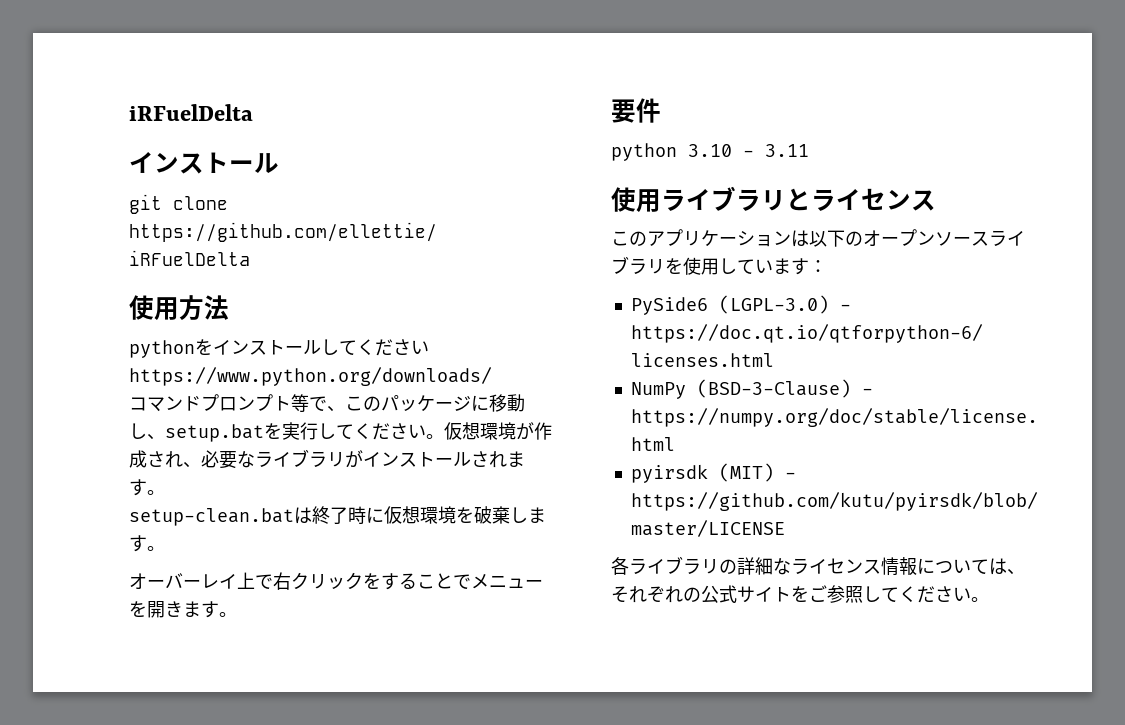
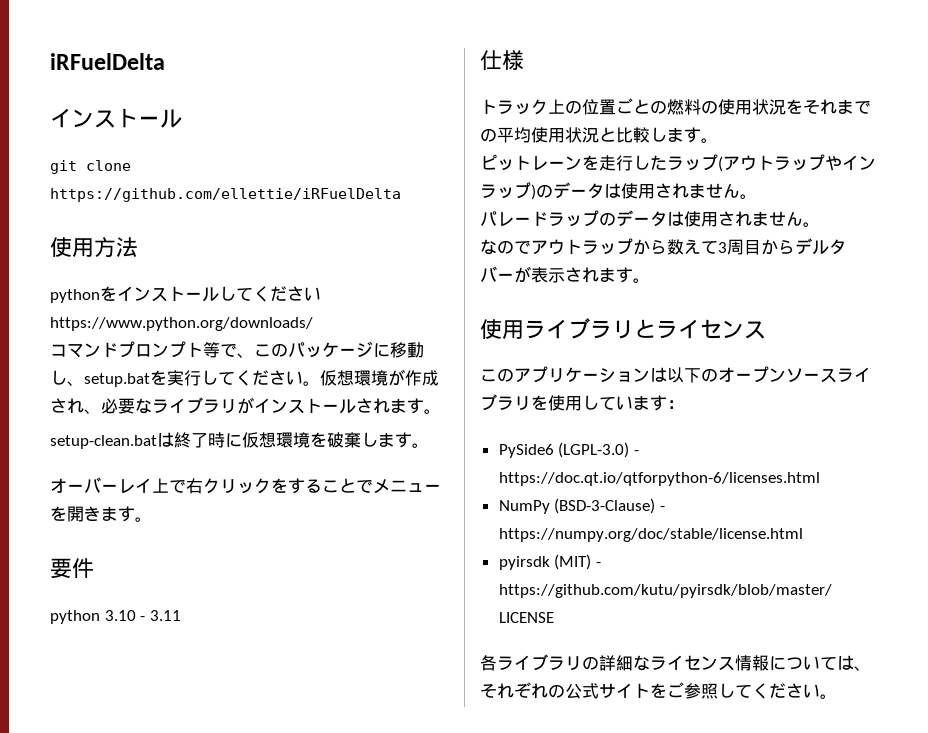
+ 仕様
+ トラック上の位置ごとの燃料の使用状況をそれまでの平均使用状況と比較します。
+ ピットレーンを走行したラップ(アウトラップやインラップ)のデータは使用されません。
+ パレードラップのデータは使用されません。
+ なのでアウトラップから数えて3周目からデルタバーが表示されます。

